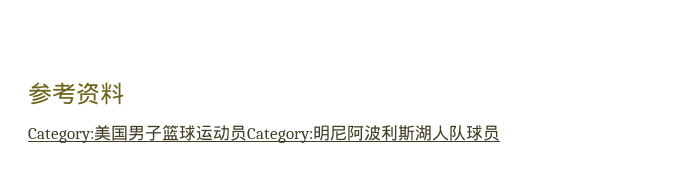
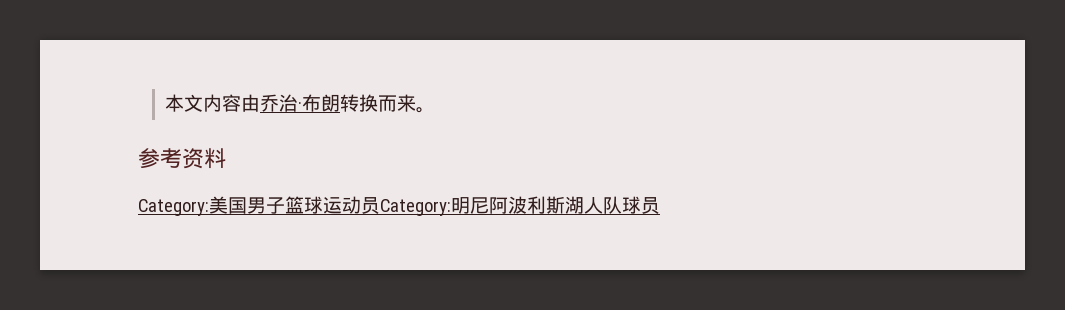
+ 本文内容由乔治·布朗转换而来。

